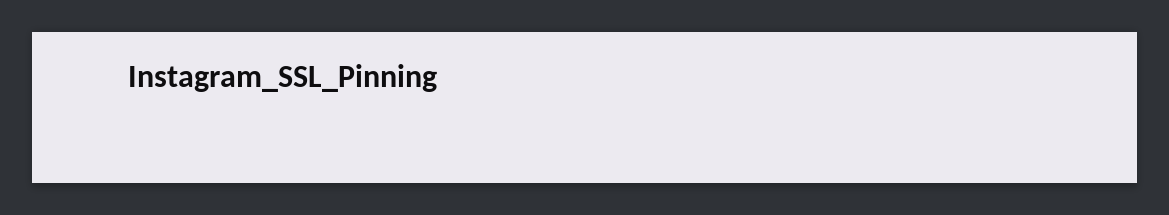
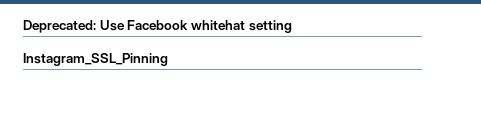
+ Deprecated: Use Facebook whitehat setting

